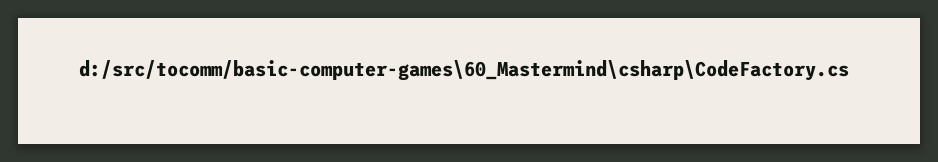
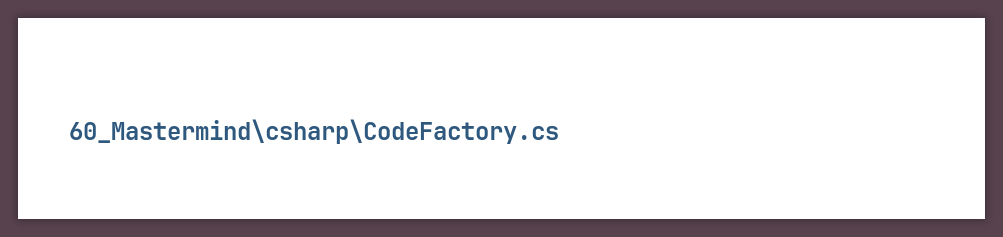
- d:/src/tocomm/basic-computer-games\60_Mastermind\csharp\CodeFactory.cs
+ 60_Mastermind\csharp\CodeFactory.cs

